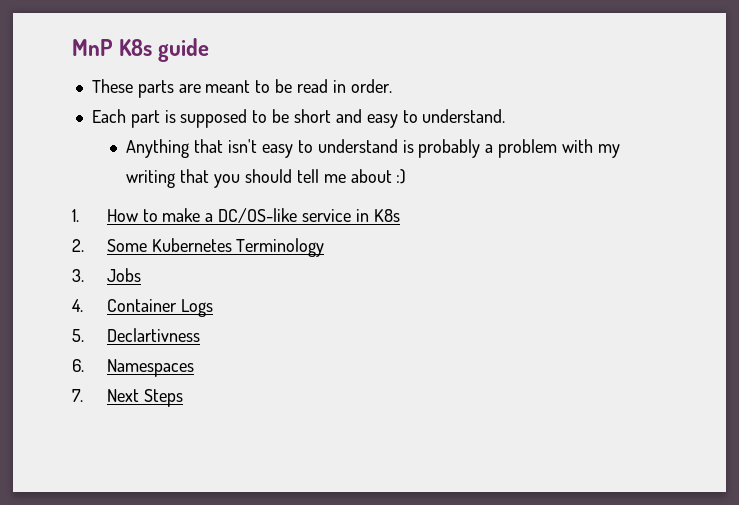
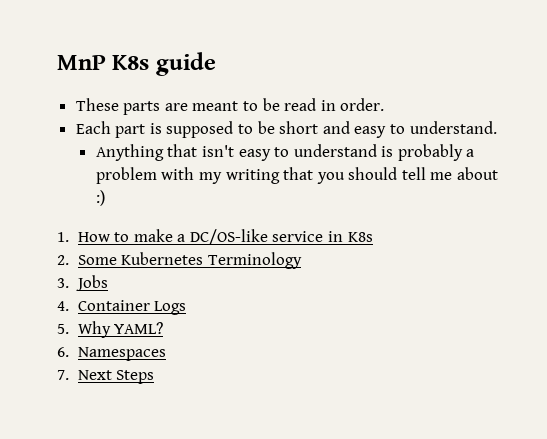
- 5. Declartivness
+ 5. Why YAML?

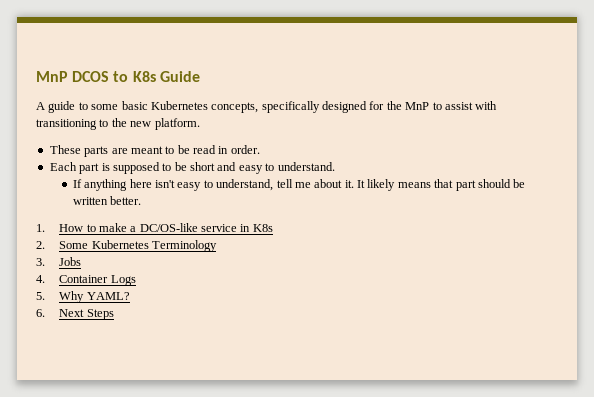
- MnP K8s guide
+ MnP DCOS to K8s Guide
+ A guide to some basic Kubernetes concepts, specifically designed for the MnP to assist with transitioning to the new platform.
- Anything that isn't easy to understand is probably a problem with my writing that you should tell me about :)
+ If anything here isn't easy to understand, tell me about it. It likely means that part should be written better.
- 6. Namespaces
- 7. Next Steps
+ 6. Next Steps

